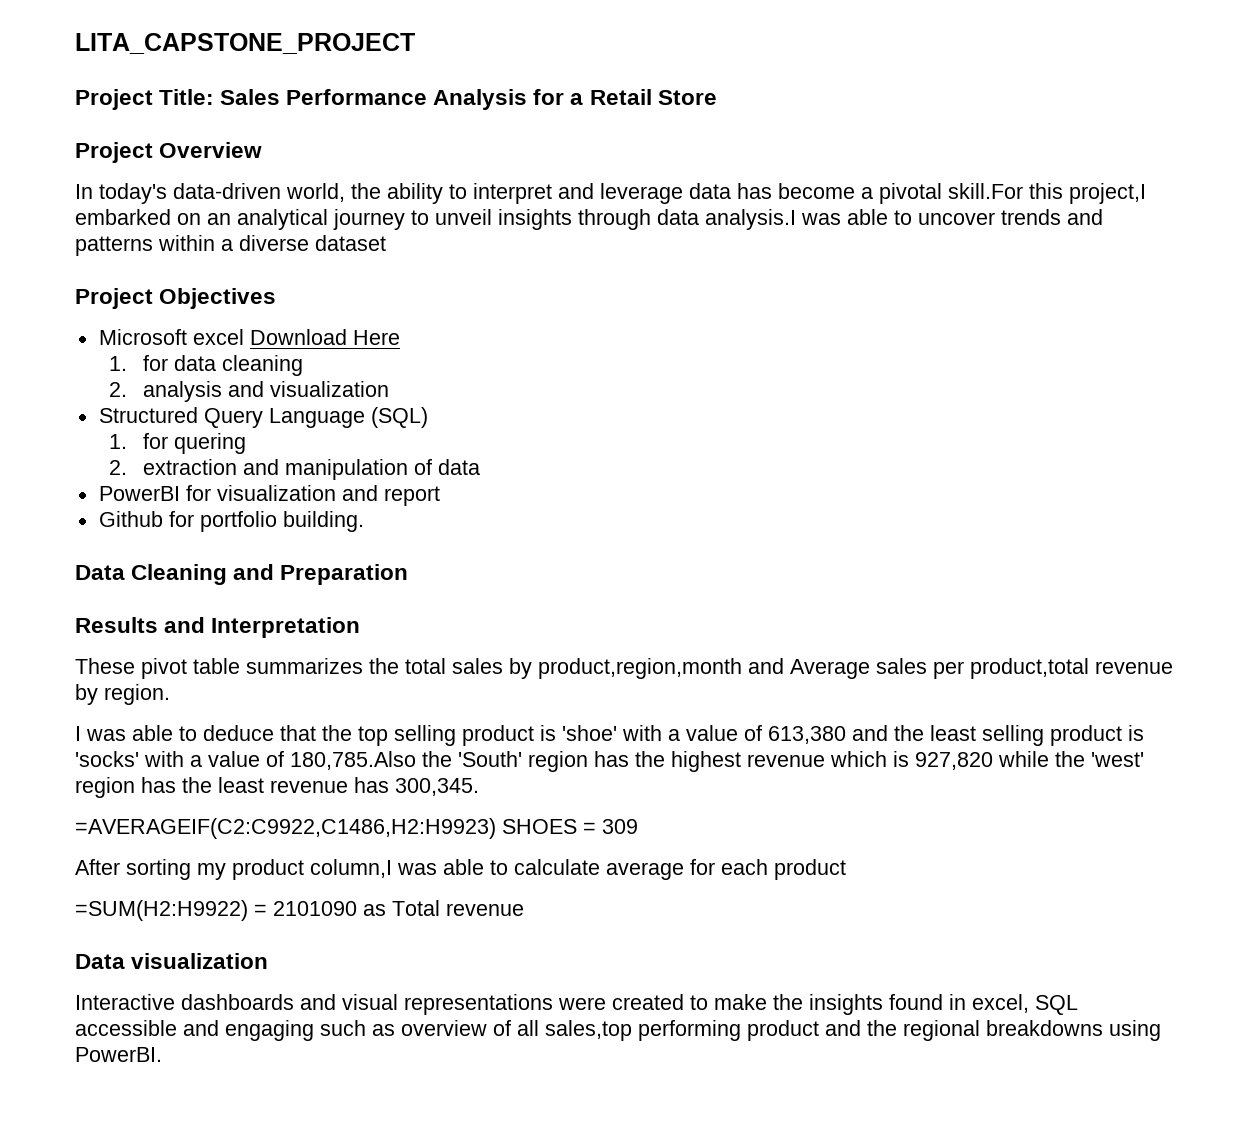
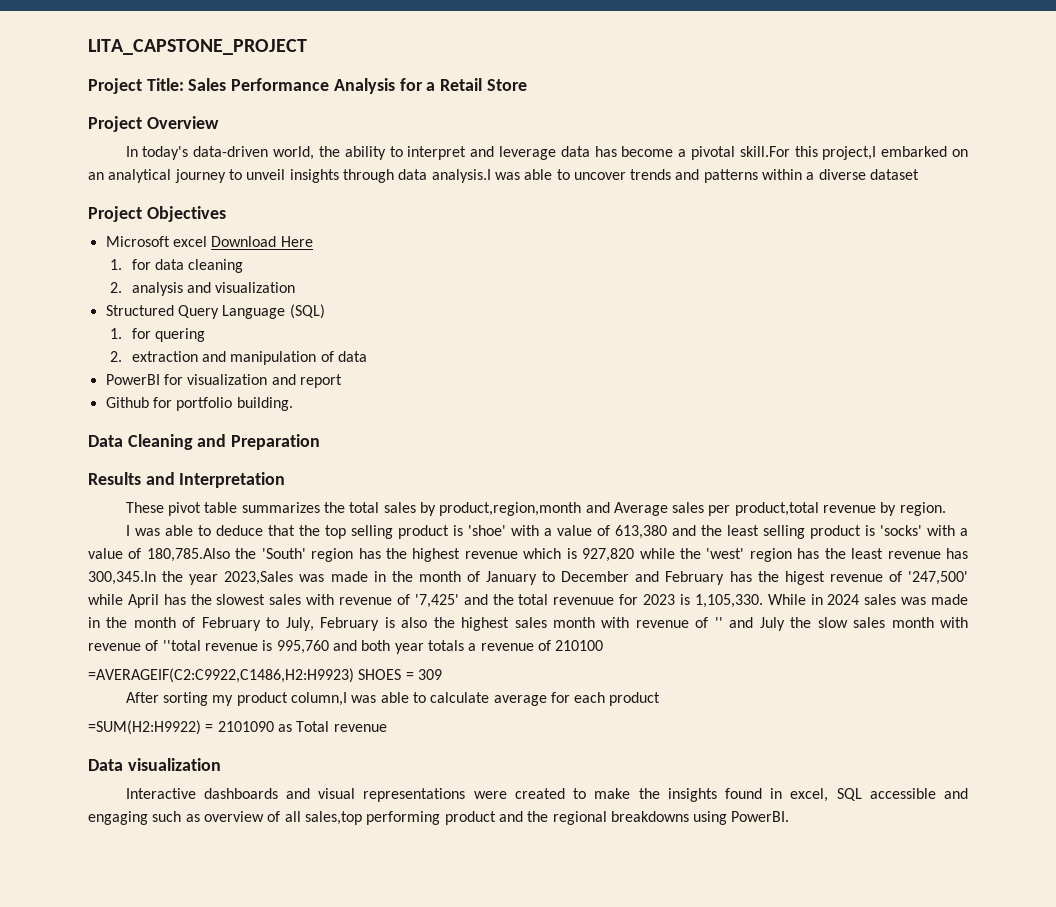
- I was able to deduce that the top selling product is 'shoe' with a value of 613,380 and the least selling product is 'socks' with a value of 180,785.Also the 'South' region has the highest revenue which is 927,820 while the 'west' region has the least revenue has 300,345.
+ I was able to deduce that the top selling product is 'shoe' with a value of 613,380 and the least selling product is 'socks' with a value of 180,785.Also the 'South' region has the highest revenue which is 927,820 while the 'west' region has the least revenue has 300,345.In the year 2023,Sales was made in the month of January to December and February has the higest revenue of '247,500' while April has the slowest sales with revenue of '7,425' and the total revenuue for 2023 is 1,105,330. While in 2024 sales was made in the month of February to July, February is also the highest sales month with revenue of '' and July the slow sales month with revenue of ''total revenue is 995,760 and both year totals a revenue of 210100

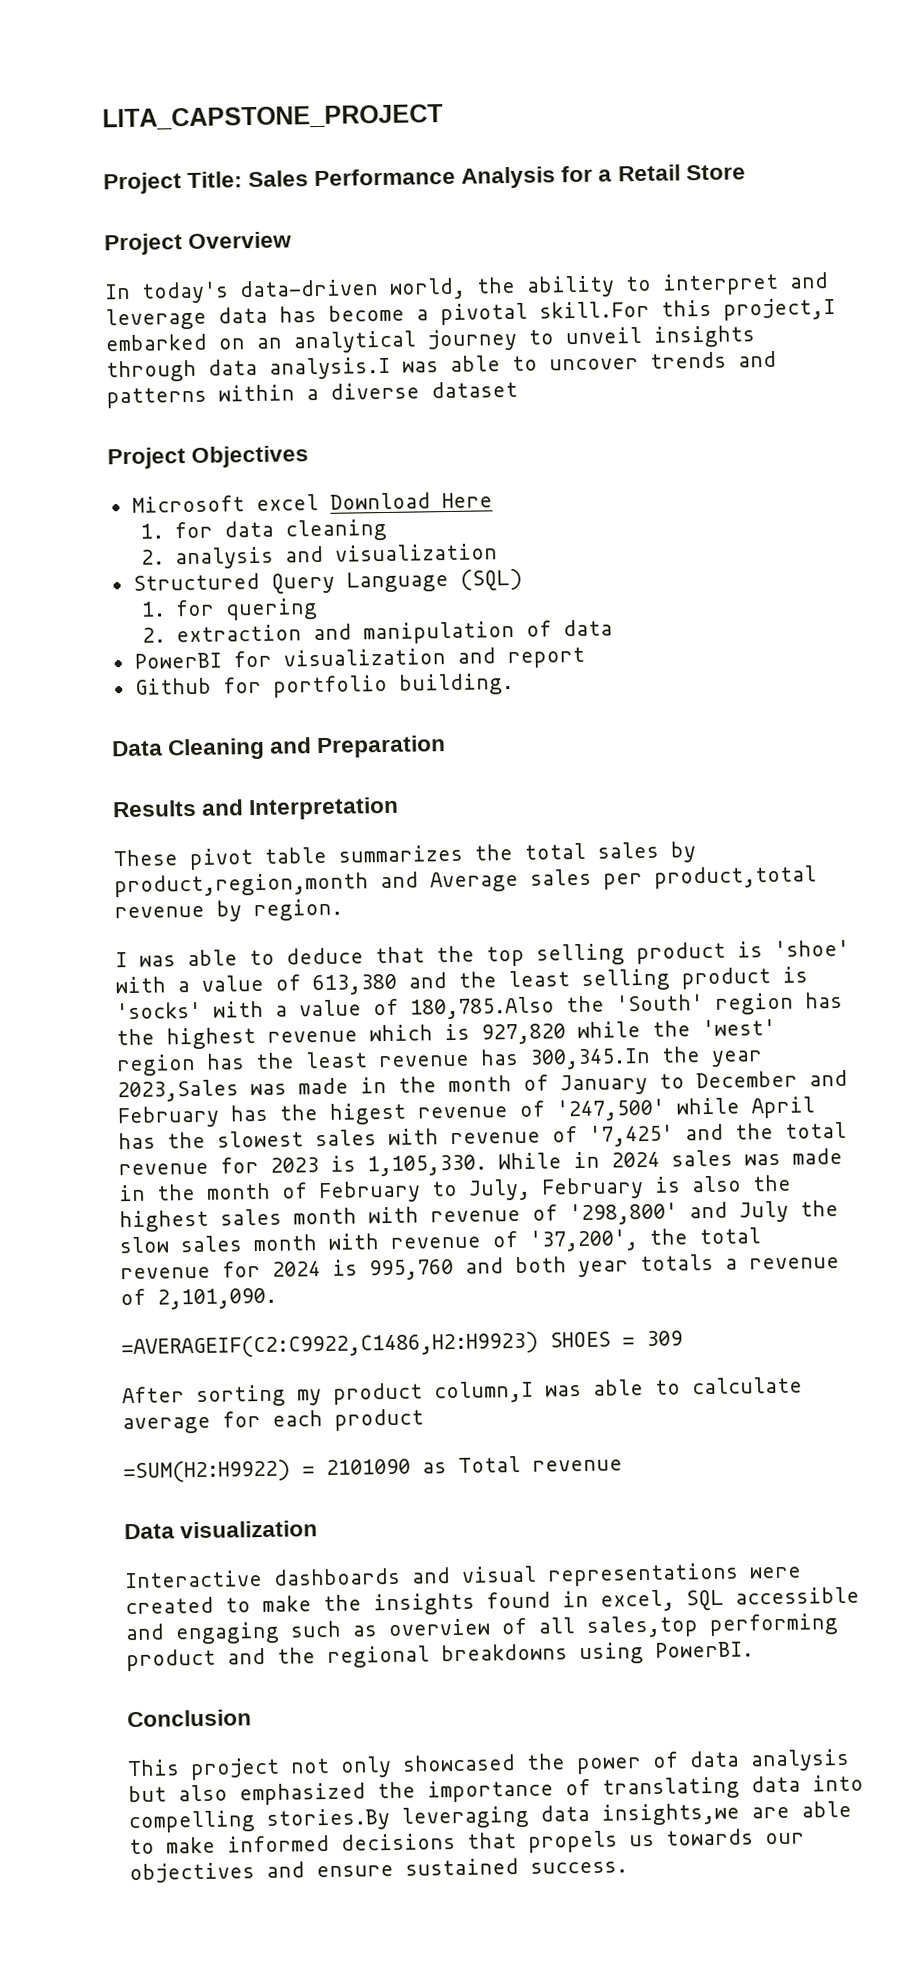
- I was able to deduce that the top selling product is 'shoe' with a value of 613,380 and the least selling product is 'socks' with a value of 180,785.Also the 'South' region has the highest revenue which is 927,820 while the 'west' region has the least revenue has 300,345.In the year 2023,Sales was made in the month of January to December and February has the higest revenue of '247,500' while April has the slowest sales with revenue of '7,425' and the total revenuue for 2023 is 1,105,330.
+ I was able to deduce that the top selling product is 'shoe' with a value of 613,380 and the least selling product is 'socks' with a value of 180,785.Also the 'South' region has the highest revenue which is 927,820 while the 'west' region has the least revenue has 300,345.In the year 2023,Sales was made in the month of January to December and February has the higest revenue of '247,500' while April has the slowest sales with revenue of '7,425' and the total revenue for 2023 is 1,105,330.
- While in 2024 sales was made in the month of February to July, February is also the highest sales month with revenue of '' and July the slow sales month with revenue of ''total revenue is 995,760 and both year totals a revenue of 210100
+ While in 2024 sales was made in the month of February to July, February is also the highest sales month with revenue of '298,800' and July the slow sales month with revenue of '37,200', the total revenue for 2024 is 995,760 and both year totals a revenue of 2,101,090.
+ Conclusion
+ This project not only showcased the power of data analysis but also emphasized the importance of translating data into compelling stories.By leveraging data insights,we are able to make informed decisions that propels us towards our objectives and ensure sustained success.

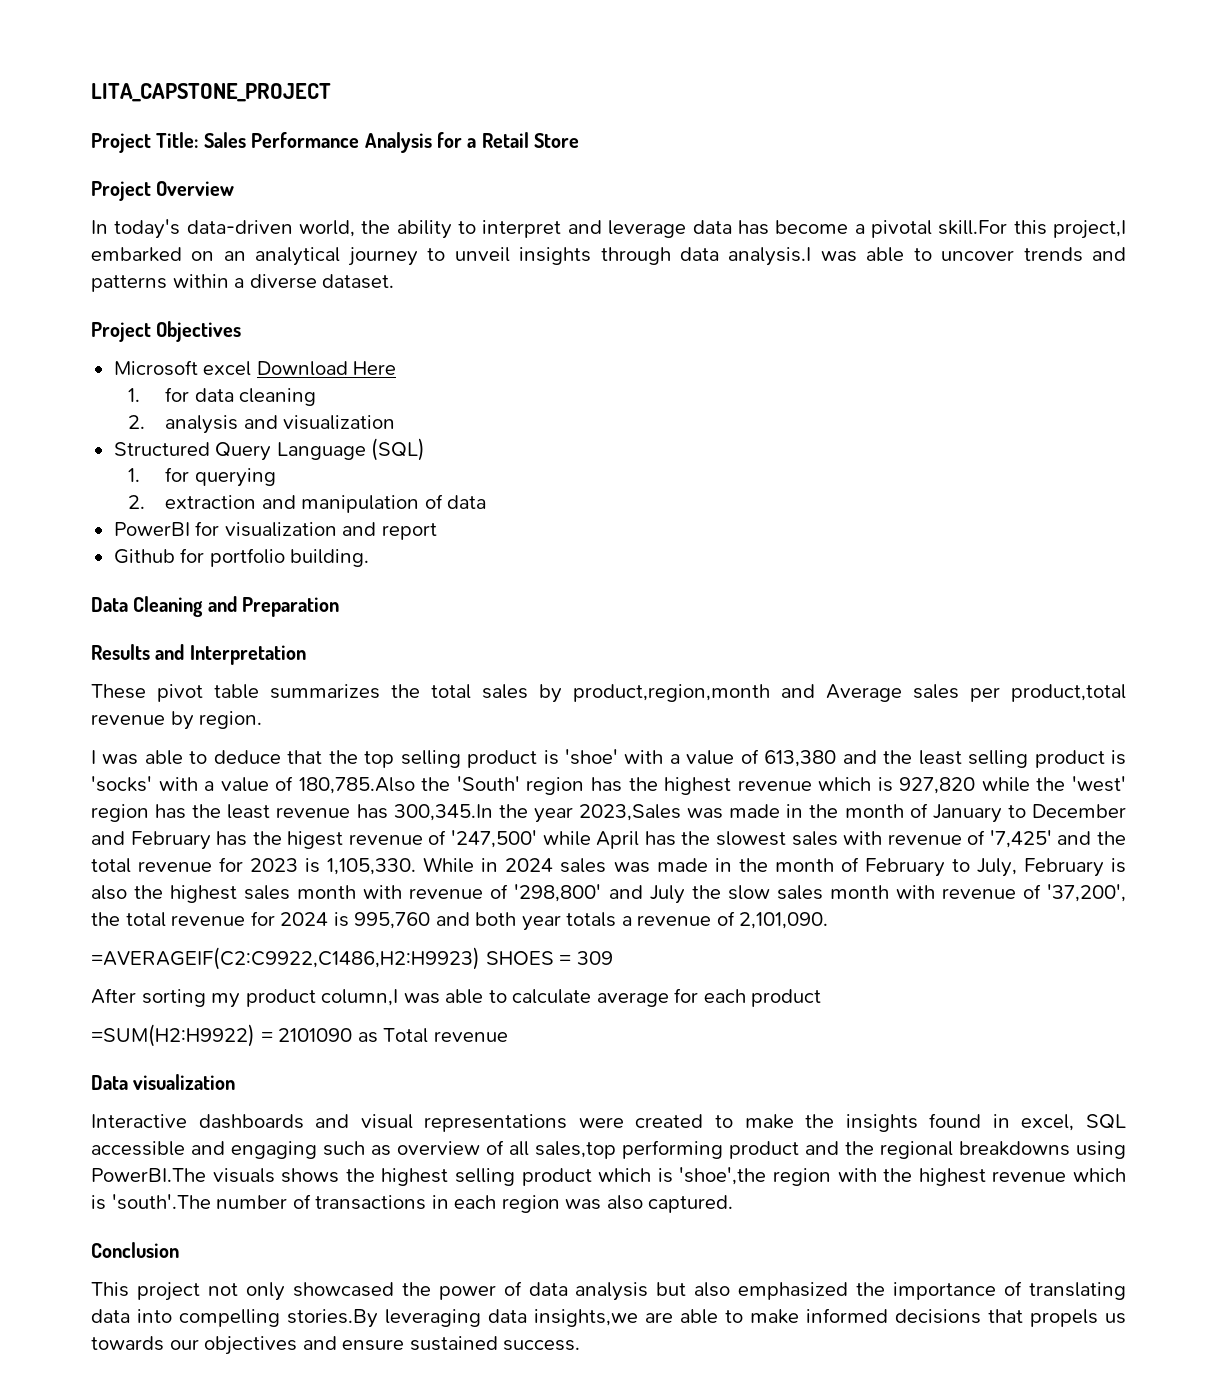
- In today's data-driven world, the ability to interpret and leverage data has become a pivotal skill.For this project,I embarked on an analytical journey to unveil insights through data analysis.I was able to uncover trends and patterns within a diverse dataset
+ In today's data-driven world, the ability to interpret and leverage data has become a pivotal skill.For this project,I embarked on an analytical journey to unveil insights through data analysis.I was able to uncover trends and patterns within a diverse dataset.
- 1. for quering
+ 1. for querying
- Interactive dashboards and visual representations were created to make the insights found in excel, SQL accessible and engaging such as overview of all sales,top performing product and the regional breakdowns using PowerBI.
+ Interactive dashboards and visual representations were created to make the insights found in excel, SQL accessible and engaging such as overview of all sales,top performing product and the regional breakdowns using PowerBI.The visuals shows the highest selling product which is 'shoe',the region with the highest revenue which is 'south'.The number of transactions in each region was also captured.

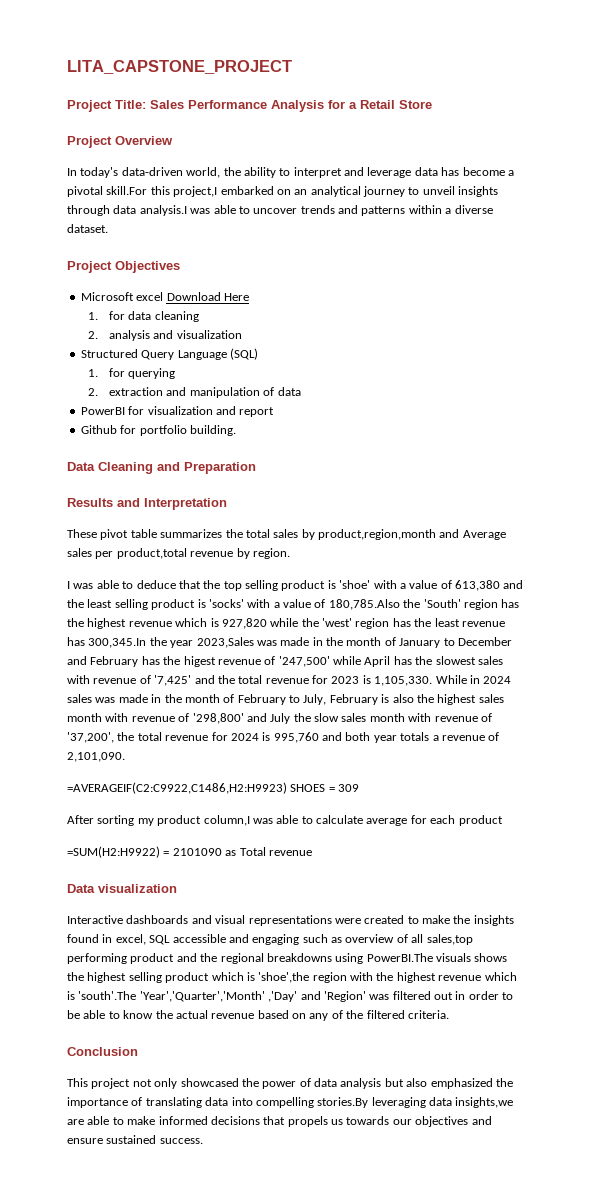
- Interactive dashboards and visual representations were created to make the insights found in excel, SQL accessible and engaging such as overview of all sales,top performing product and the regional breakdowns using PowerBI.The visuals shows the highest selling product which is 'shoe',the region with the highest revenue which is 'south'.The number of transactions in each region was also captured.
+ Interactive dashboards and visual representations were created to make the insights found in excel, SQL accessible and engaging such as overview of all sales,top performing product and the regional breakdowns using PowerBI.The visuals shows the highest selling product which is 'shoe',the region with the highest revenue which is 'south'.The 'Year','Quarter','Month' ,'Day' and 'Region' was filtered out in order to be able to know the actual revenue based on any of the filtered criteria.

